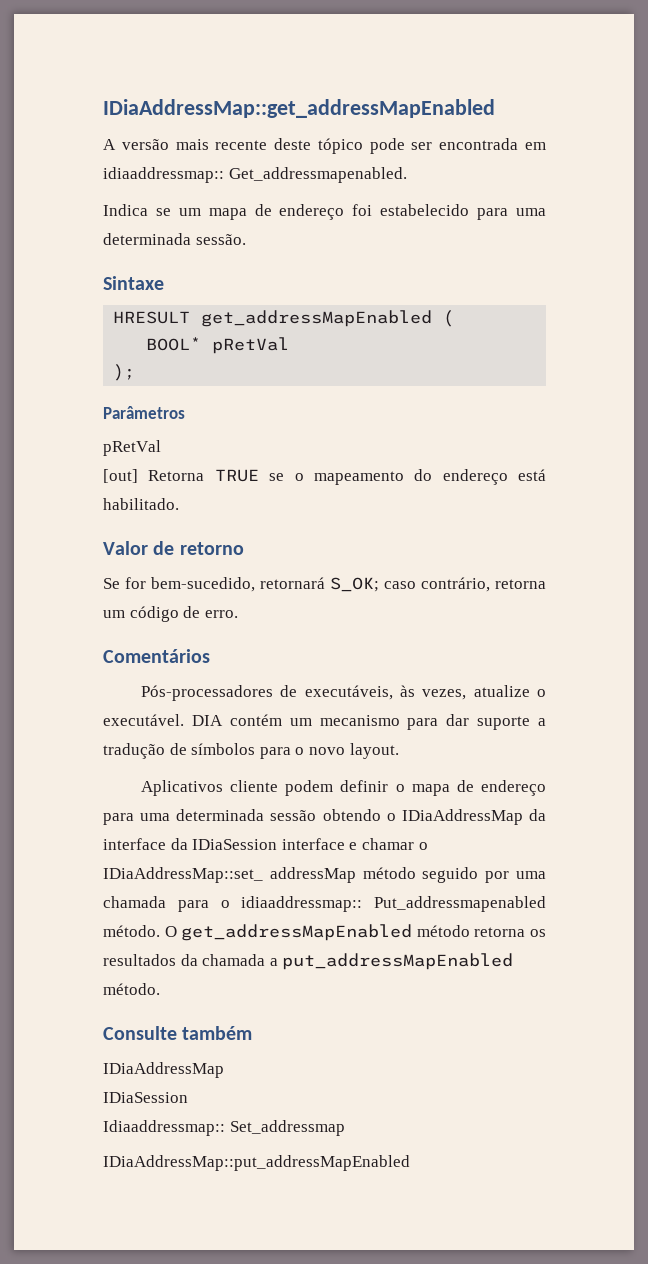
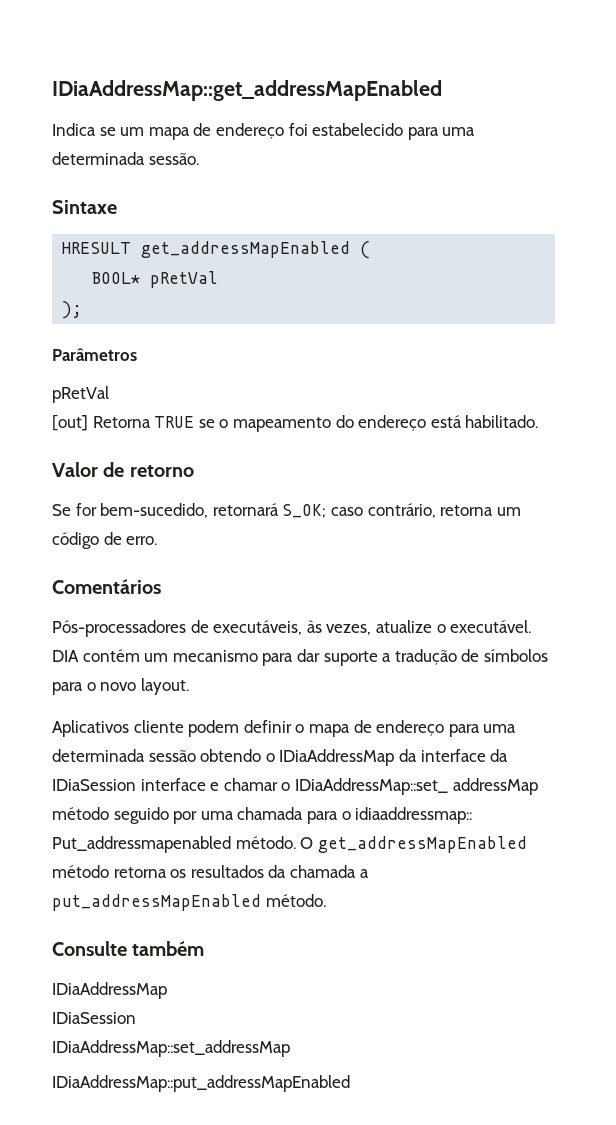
- A versão mais recente deste tópico pode ser encontrada em idiaaddressmap:: Get_addressmapenabled.
- Idiaaddressmap:: Set_addressmap
+ IDiaAddressMap::set_addressMap

